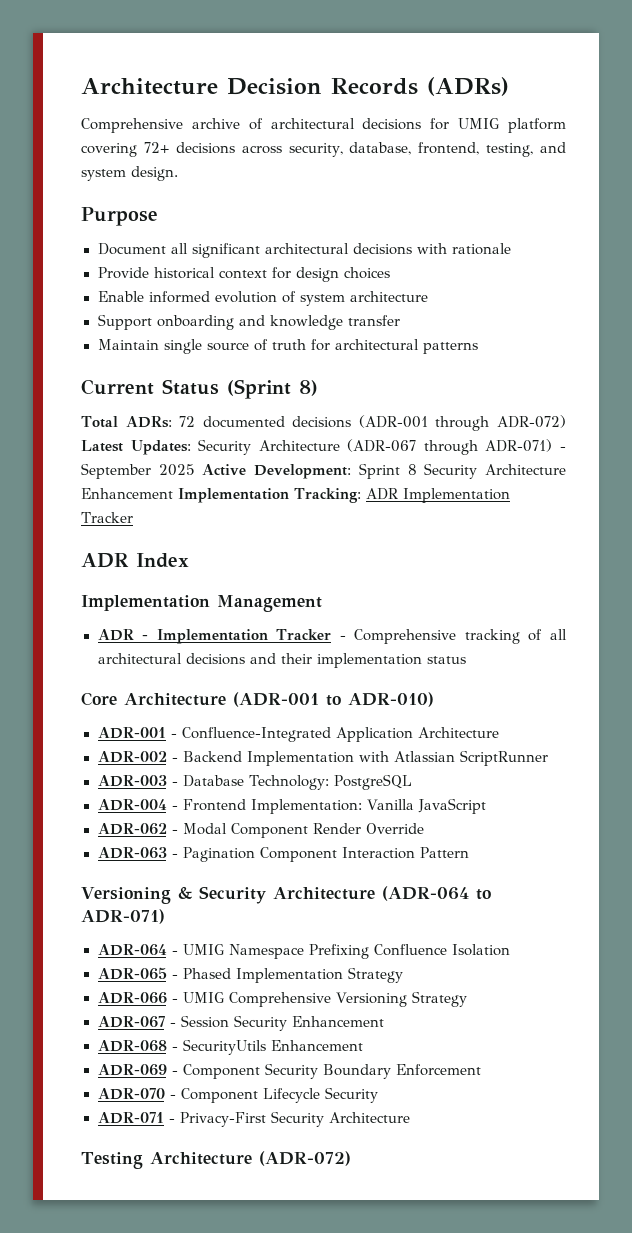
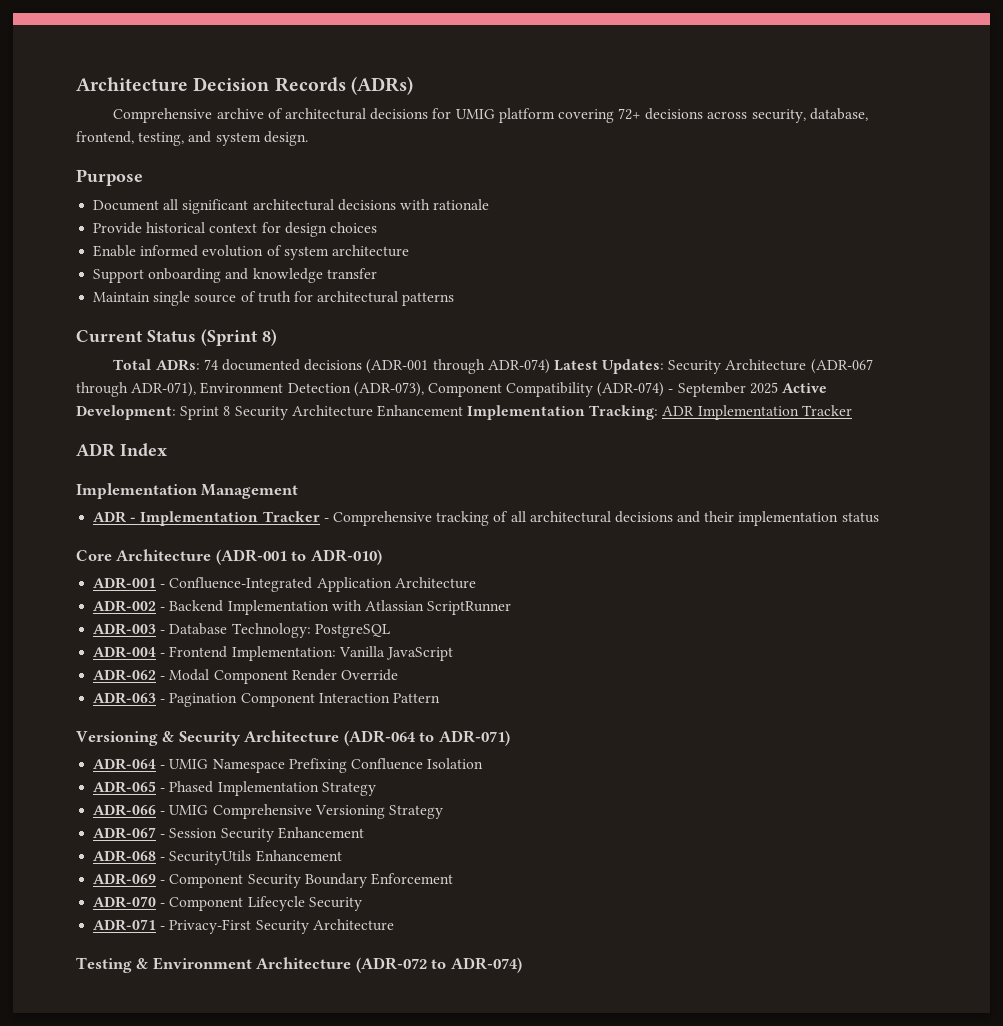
- Total ADRs: 72 documented decisions (ADR-001 through ADR-072) Latest Updates: Security Architecture (ADR-067 through ADR-071) - September 2025 Active Development: Sprint 8 Security Architecture Enhancement Implementation Tracking: ADR Implementation Tracker
+ Total ADRs: 74 documented decisions (ADR-001 through ADR-074) Latest Updates: Security Architecture (ADR-067 through ADR-071), Environment Detection (ADR-073), Component Compatibility (ADR-074) - September 2025 Active Development: Sprint 8 Security Architecture Enhancement Implementation Tracking: ADR Implementation Tracker
- Testing Architecture (ADR-072)
+ Testing & Environment Architecture (ADR-072 to ADR-074)

